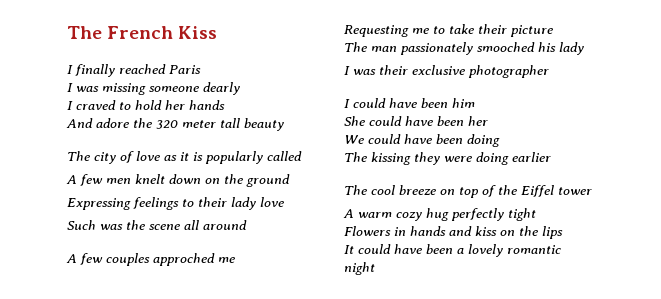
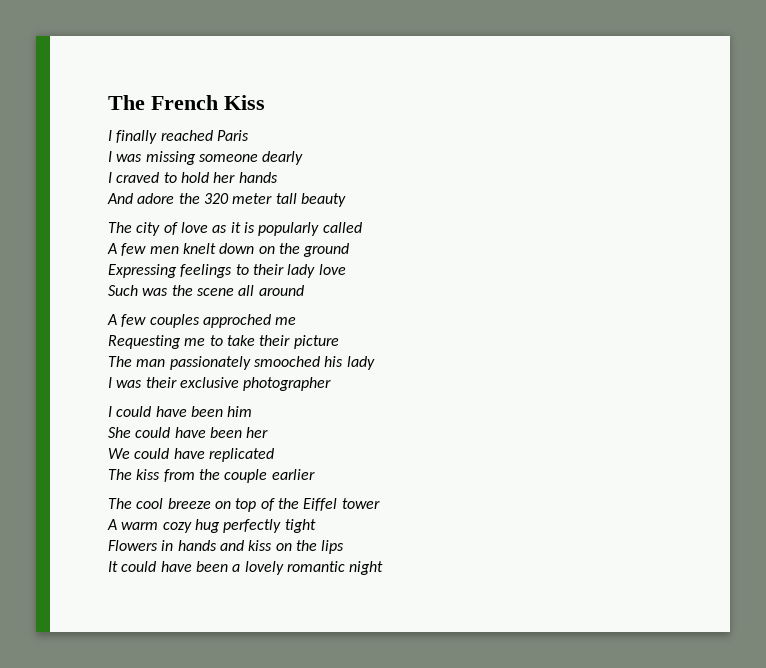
- We could have been doing
- The kissing they were doing earlier
+ We could have replicated
+ The kiss from the couple earlier

